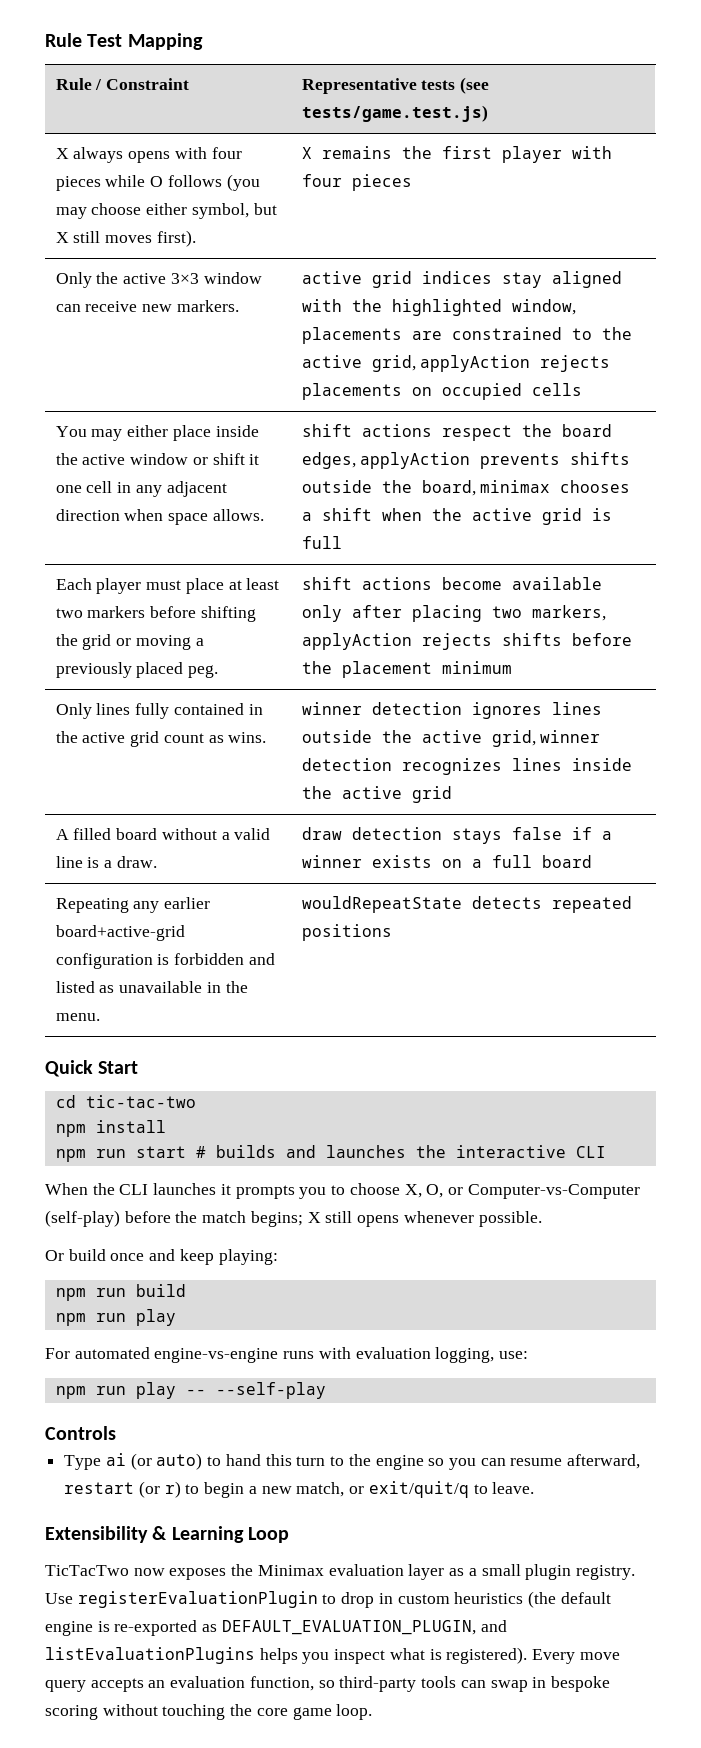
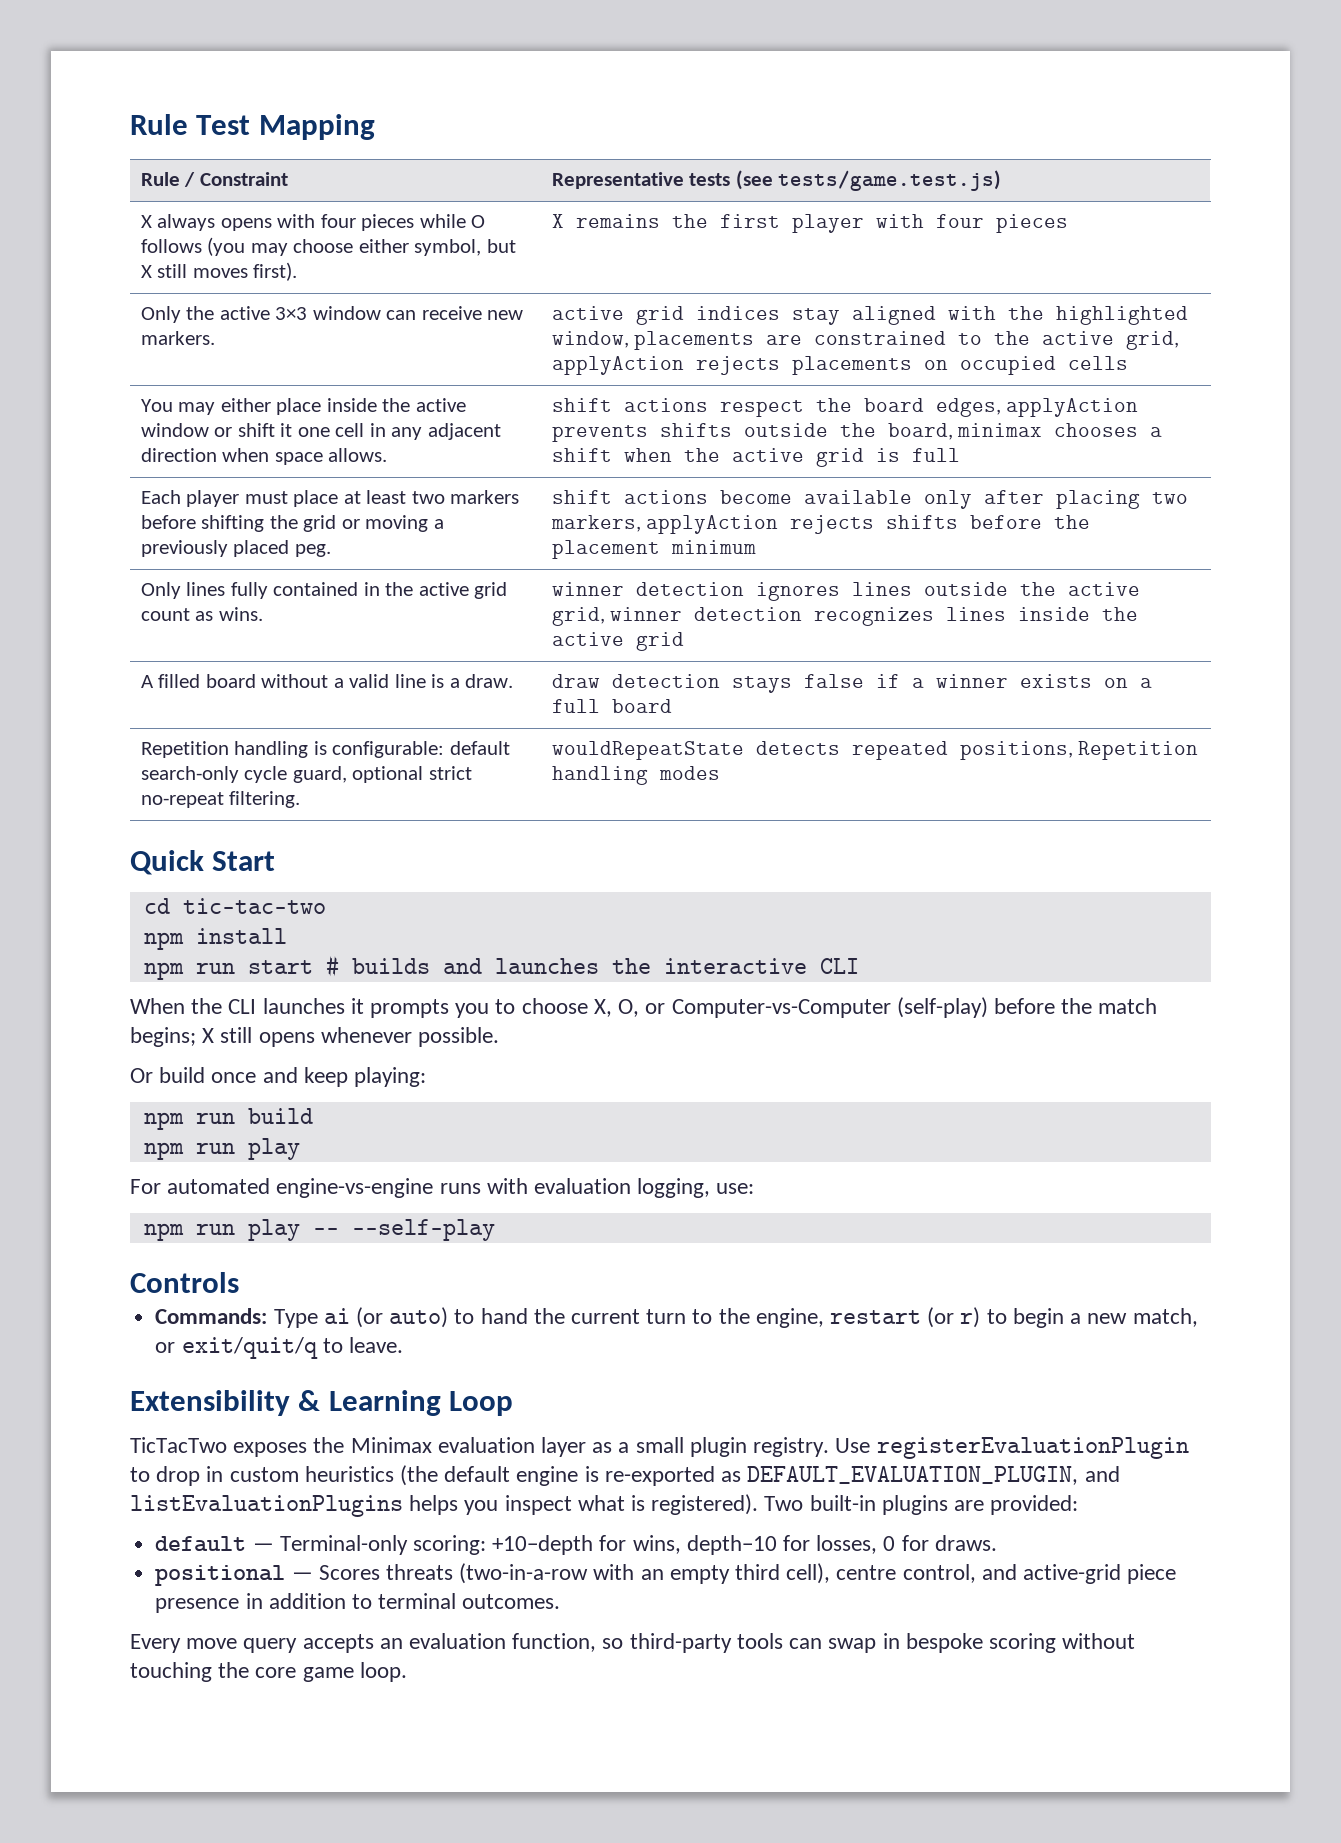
- Repeating any earlier board+active-grid configuration is forbidden and listed as unavailable in the menu. | wouldRepeatState detects repeated positions
+ Repetition handling is configurable: default search-only cycle guard, optional strict no-repeat filtering. | wouldRepeatState detects repeated positions, Repetition handling modes
- Type ai (or auto) to hand this turn to the engine so you can resume afterward, restart (or r) to begin a new match, or exit/quit/q to leave.
+ Commands: Type ai (or auto) to hand the current turn to the engine, restart (or r) to begin a new match, or exit/quit/q to leave.
- TicTacTwo now exposes the Minimax evaluation layer as a small plugin registry.
+ TicTacTwo exposes the Minimax evaluation layer as a small plugin registry.
- Use registerEvaluationPlugin to drop in custom heuristics (the default engine is re-exported as DEFAULT_EVALUATION_PLUGIN, and listEvaluationPlugins helps you inspect what is registered). Every move query accepts an evaluation function, so third-party tools can swap in bespoke scoring without touching the core game loop.
+ Use registerEvaluationPlugin to drop in custom heuristics (the default engine is re-exported as DEFAULT_EVALUATION_PLUGIN, and listEvaluationPlugins helps you inspect what is registered). Two built-in plugins are provided:
+ default — Terminal-only scoring: +10−depth for wins, depth−10 for losses, 0 for draws.
+ positional — Scores threats (two-in-a-row with an empty third cell), centre control, and active-grid piece presence in addition to terminal outcomes.
+ Every move query accepts an evaluation function, so third-party tools can swap in bespoke scoring without touching the core game loop.

